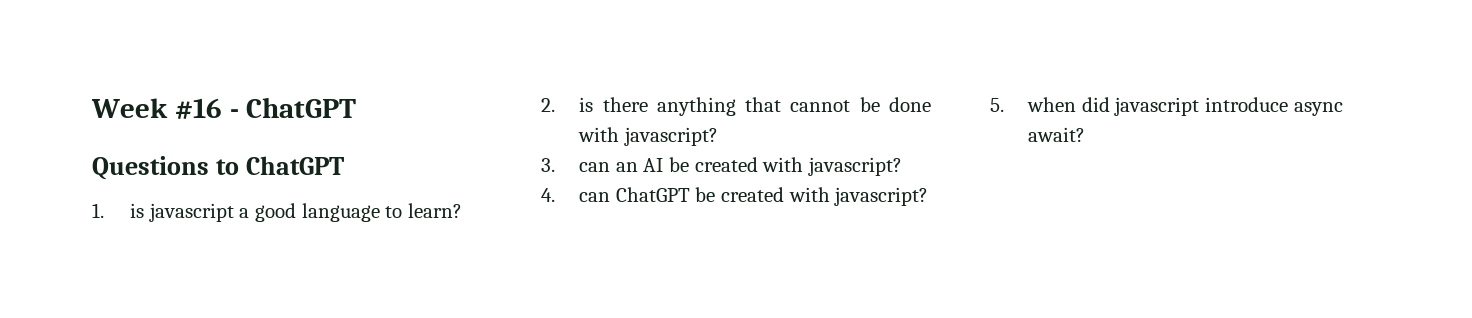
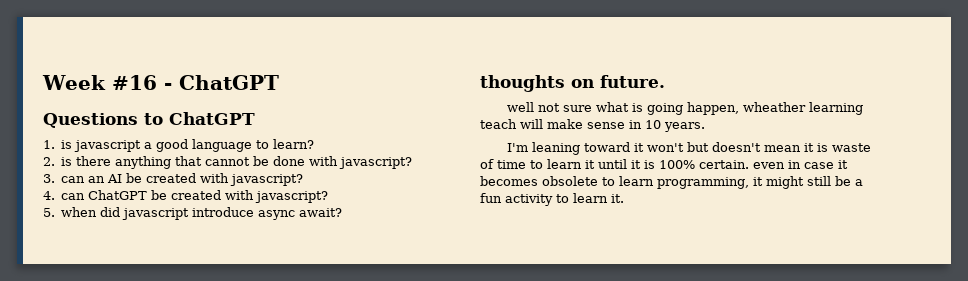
+ thoughts on future.
+ well not sure what is going happen, wheather learning teach will make sense in 10 years.
+ I'm leaning toward it won't but doesn't mean it is waste of time to learn it until it is 100% certain. even in case it becomes obsolete to learn programming, it might still be a fun activity to learn it.

